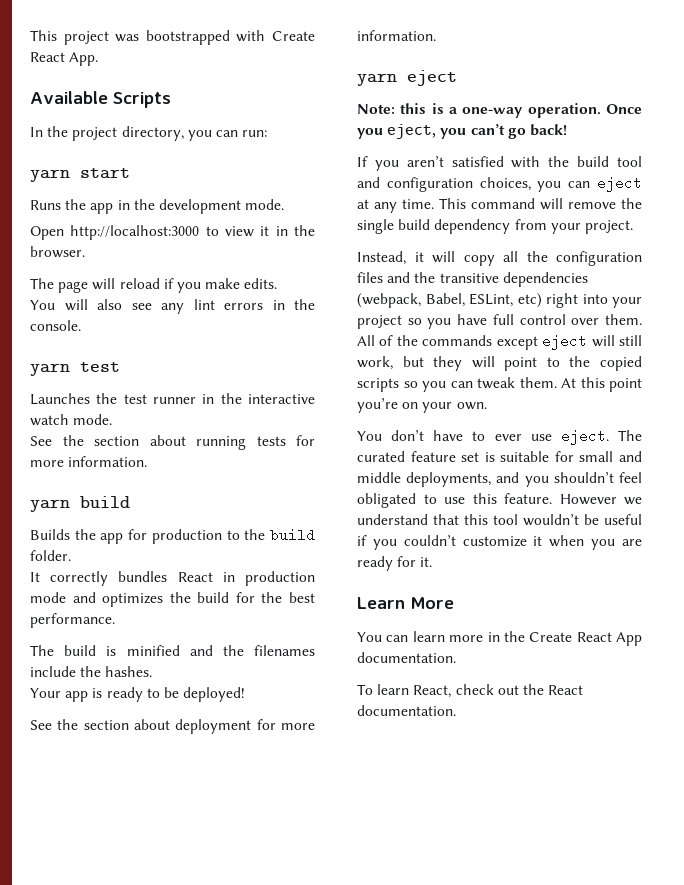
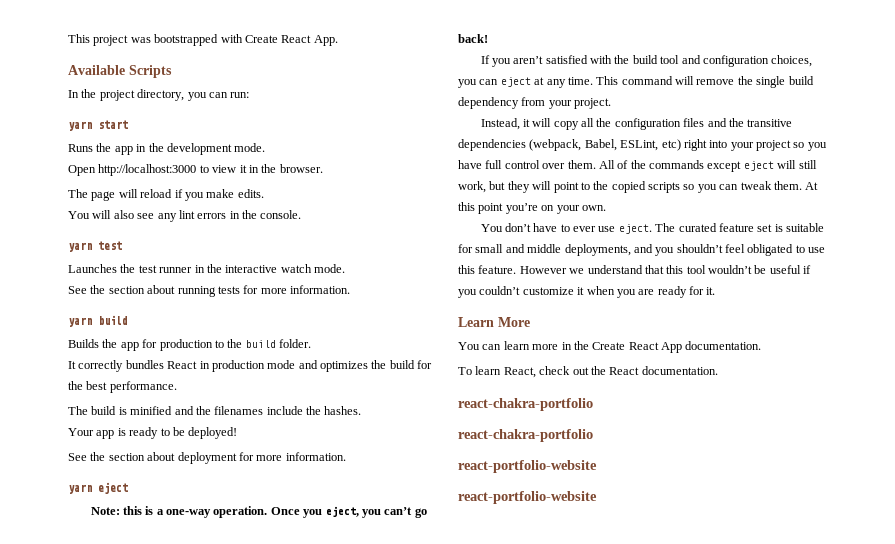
  To learn React, check out the React documentation.
+ react-chakra-portfolio
+ react-chakra-portfolio
+ react-portfolio-website
+ react-portfolio-website

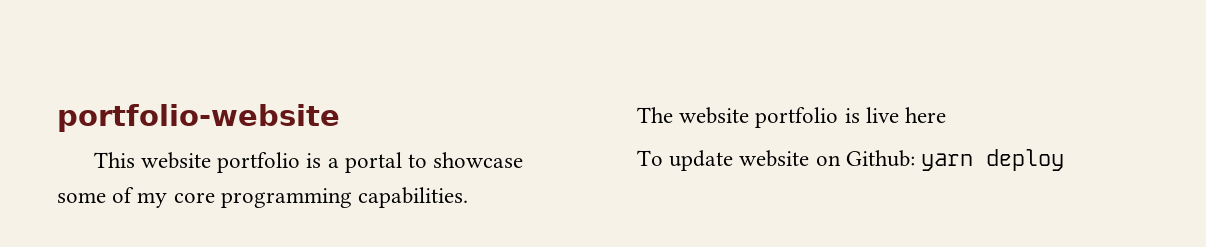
- This project was bootstrapped with Create React App.
- Available Scripts
- In the project directory, you can run:
- yarn start
- Runs the app in the development mode.
- Open http://localhost:3000 to view it in the browser.
- The page will reload if you make edits.
- You will also see any lint errors in the console.
- yarn test
- Launches the test runner in the interactive watch mode.
- See the section about running tests for more information.
- yarn build
- Builds the app for production to the build folder.
- It correctly bundles React in production mode and optimizes the build for the best performance.
- The build is minified and the filenames include the hashes.
- Your app is ready to be deployed!
- See the section about deployment for more information.
- yarn eject
- Note: this is a one-way operation. Once you eject, you can’t go back!
- If you aren’t satisfied with the build tool and configuration choices, you can eject at any time. This command will remove the single build dependency from your project.
- Instead, it will copy all the configuration files and the transitive dependencies (webpack, Babel, ESLint, etc) right into your project so you have full control over them. All of the commands except eject will still work, but they will point to the copied scripts so you can tweak them. At this point you’re on your own.
- You don’t have to ever use eject. The curated feature set is suitable for small and middle deployments, and you shouldn’t feel obligated to use this feature. However we understand that this tool wouldn’t be useful if you couldn’t customize it when you are ready for it.
- Learn More
- You can learn more in the Create React App documentation.
- To learn React, check out the React documentation.
- react-chakra-portfolio
- react-chakra-portfolio
- react-portfolio-website
- react-portfolio-website
+ portfolio-website
+ This website portfolio is a portal to showcase some of my core programming capabilities.
+ The website portfolio is live here
+ To update website on Github: yarn deploy

